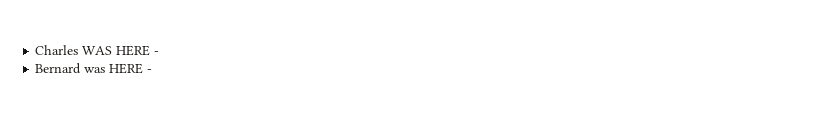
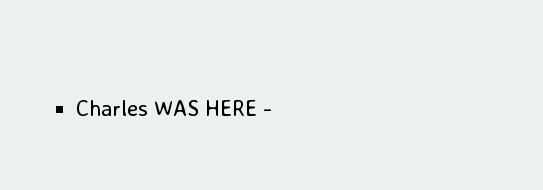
- Bernard was HERE -

